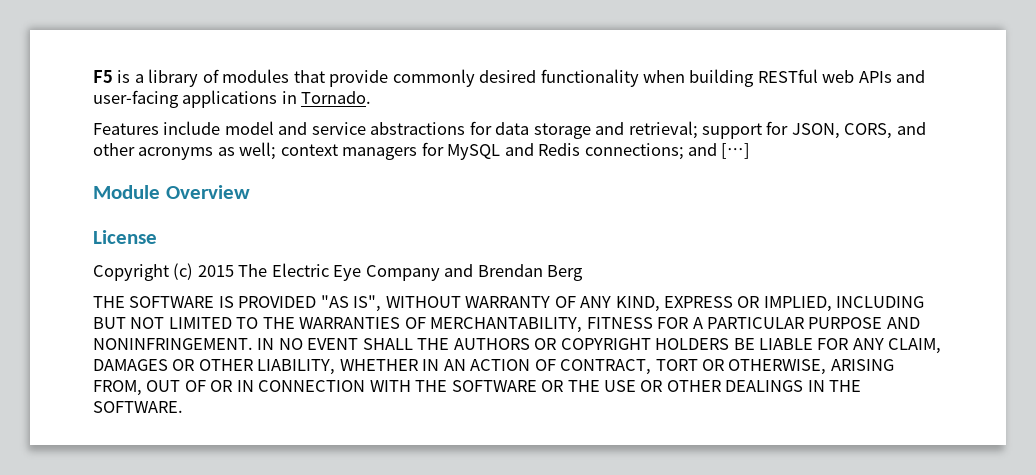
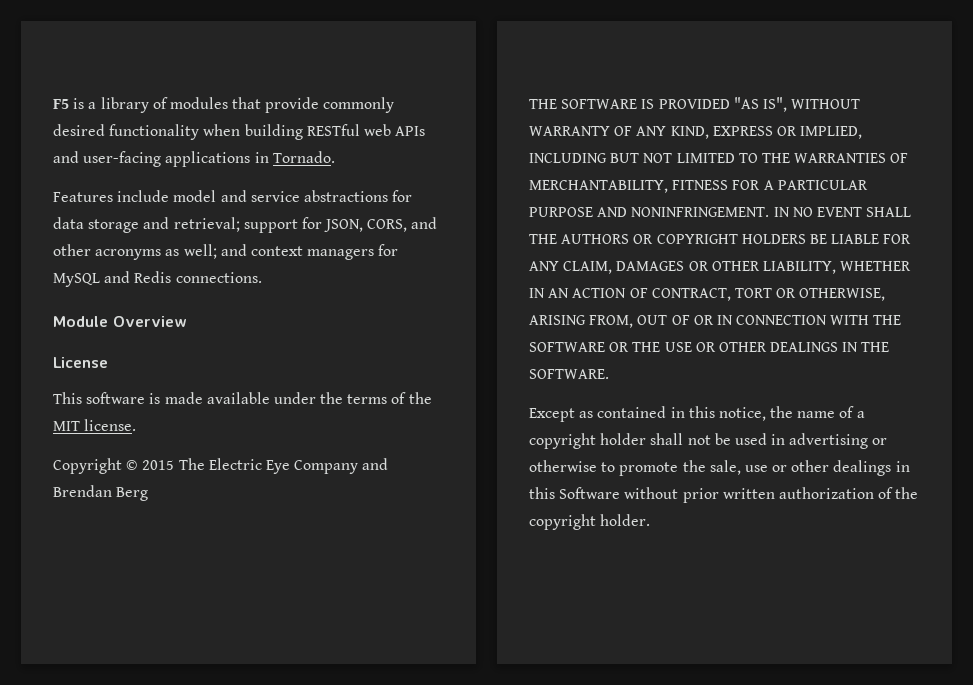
- Features include model and service abstractions for data storage and retrieval; support for JSON, CORS, and other acronyms as well; context managers for MySQL and Redis connections; and […]
+ Features include model and service abstractions for data storage and retrieval; support for JSON, CORS, and other acronyms as well; and context managers for MySQL and Redis connections.
+ This software is made available under the terms of the MIT license.
- Copyright (c) 2015 The Electric Eye Company and Brendan Berg
+ Copyright © 2015 The Electric Eye Company and Brendan Berg
+ Except as contained in this notice, the name of a copyright holder shall not be used in advertising or otherwise to promote the sale, use or other dealings in this Software without prior written authorization of the copyright holder.

